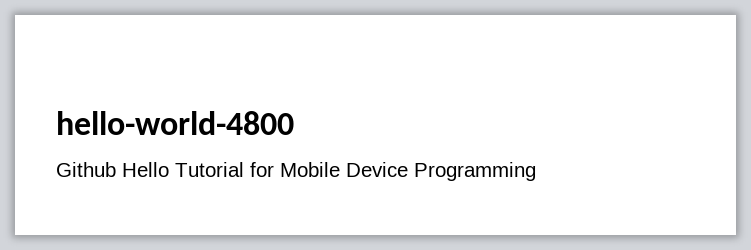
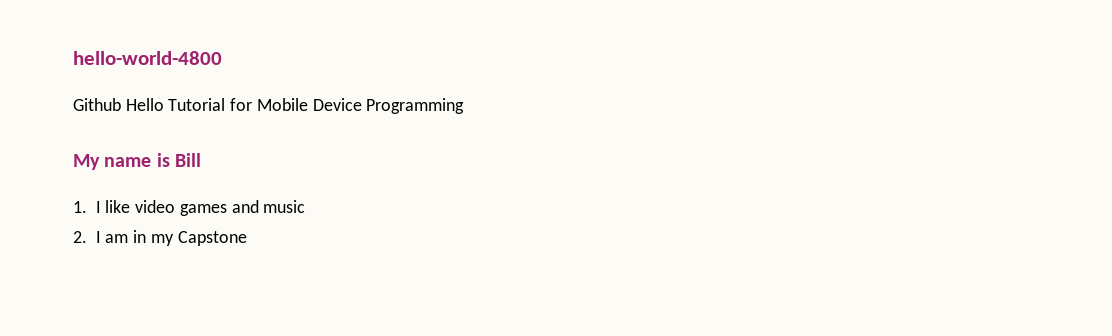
+ My name is Bill
+ 1. I like video games and music
+ 2. I am in my Capstone

